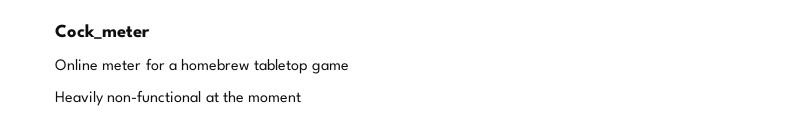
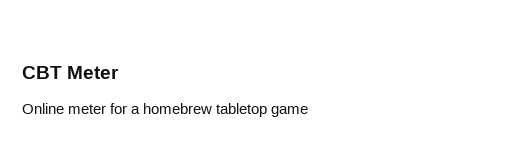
- Cock_meter
+ CBT Meter
- Heavily non-functional at the moment

